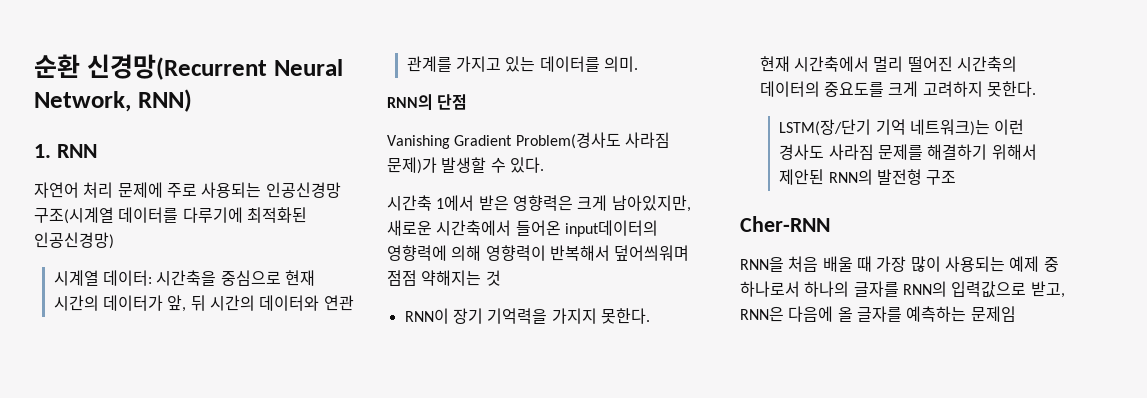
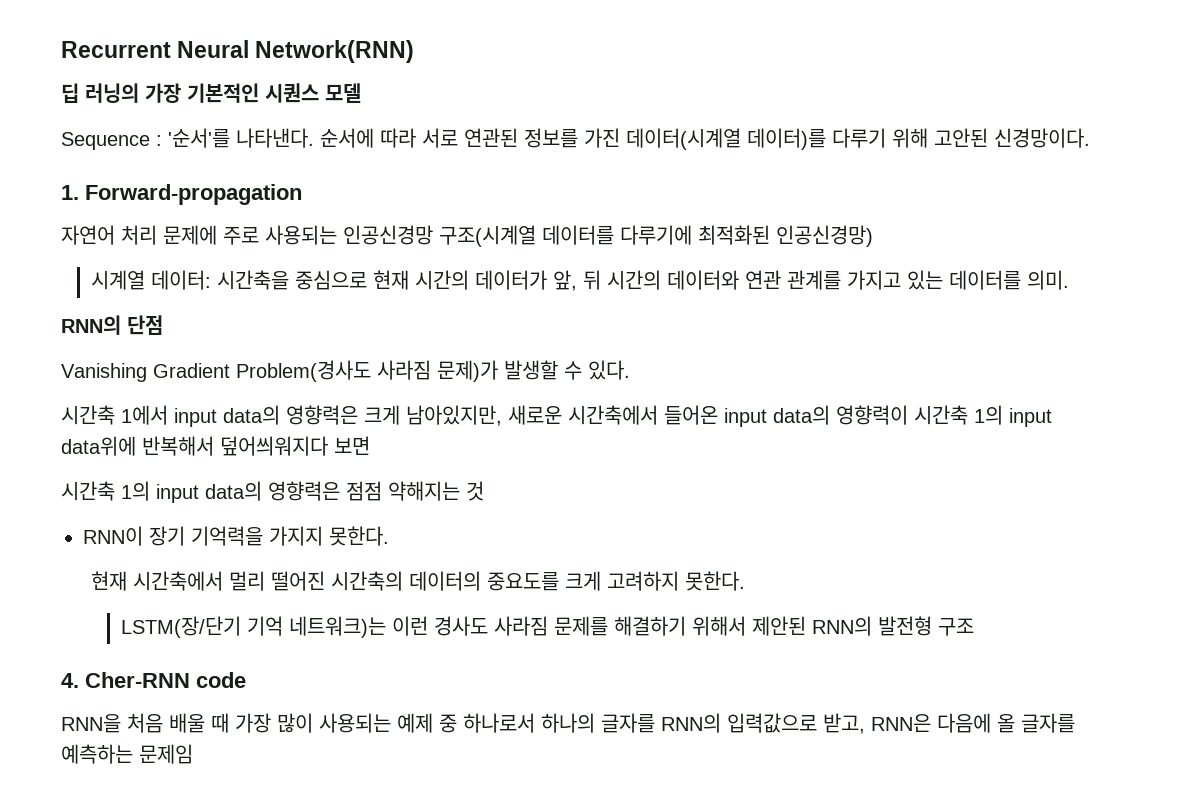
- 순환 신경망(Recurrent Neural Network, RNN)
+ Recurrent Neural Network(RNN)
+ 딥 러닝의 가장 기본적인 시퀀스 모델
+ Sequence : '순서'를 나타낸다. 순서에 따라 서로 연관된 정보를 가진 데이터(시계열 데이터)를 다루기 위해 고안된 신경망이다.
- 1. RNN
+ 1. Forward-propagation
- 시간축 1에서 받은 영향력은 크게 남아있지만, 새로운 시간축에서 들어온 input데이터의 영향력에 의해 영향력이 반복해서 덮어씌워며 점점 약해지는 것
+ 시간축 1에서 input data의 영향력은 크게 남아있지만, 새로운 시간축에서 들어온 input data의 영향력이 시간축 1의 input data위에 반복해서 덮어씌워지다 보면
+ 시간축 1의 input data의 영향력은 점점 약해지는 것
- Cher-RNN
+ 4. Cher-RNN code

